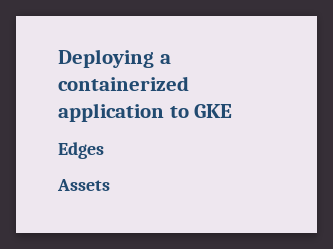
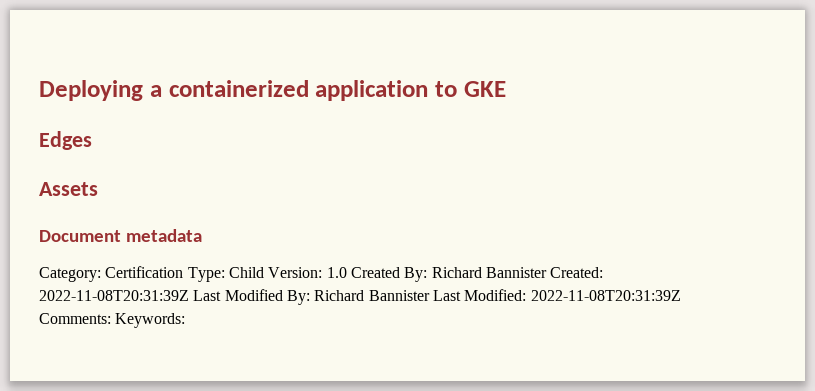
+ Document metadata
+ Category: Certification Type: Child Version: 1.0 Created By: Richard Bannister Created: 2022-11-08T20:31:39Z Last Modified By: Richard Bannister Last Modified: 2022-11-08T20:31:39Z Comments: Keywords:

